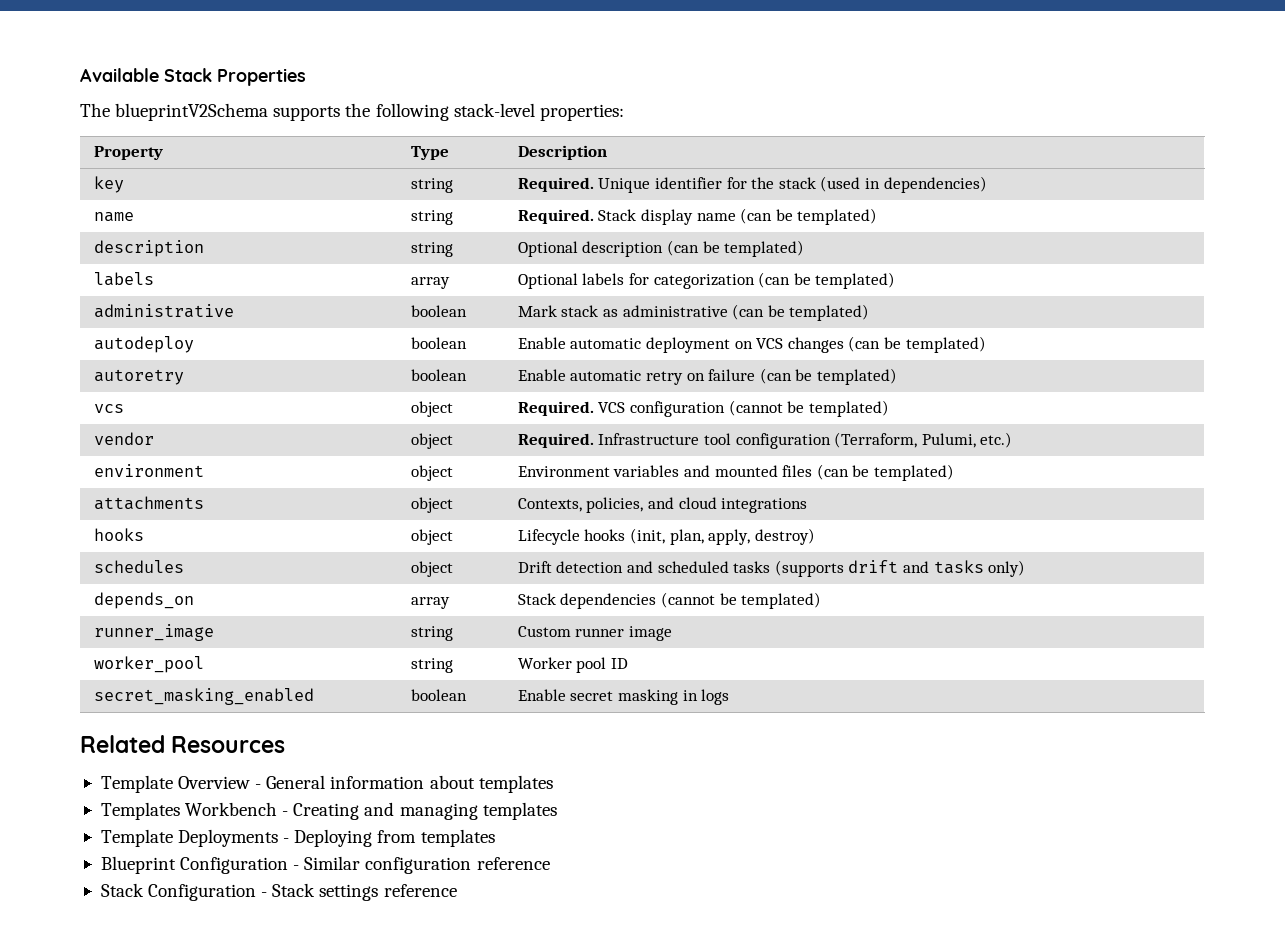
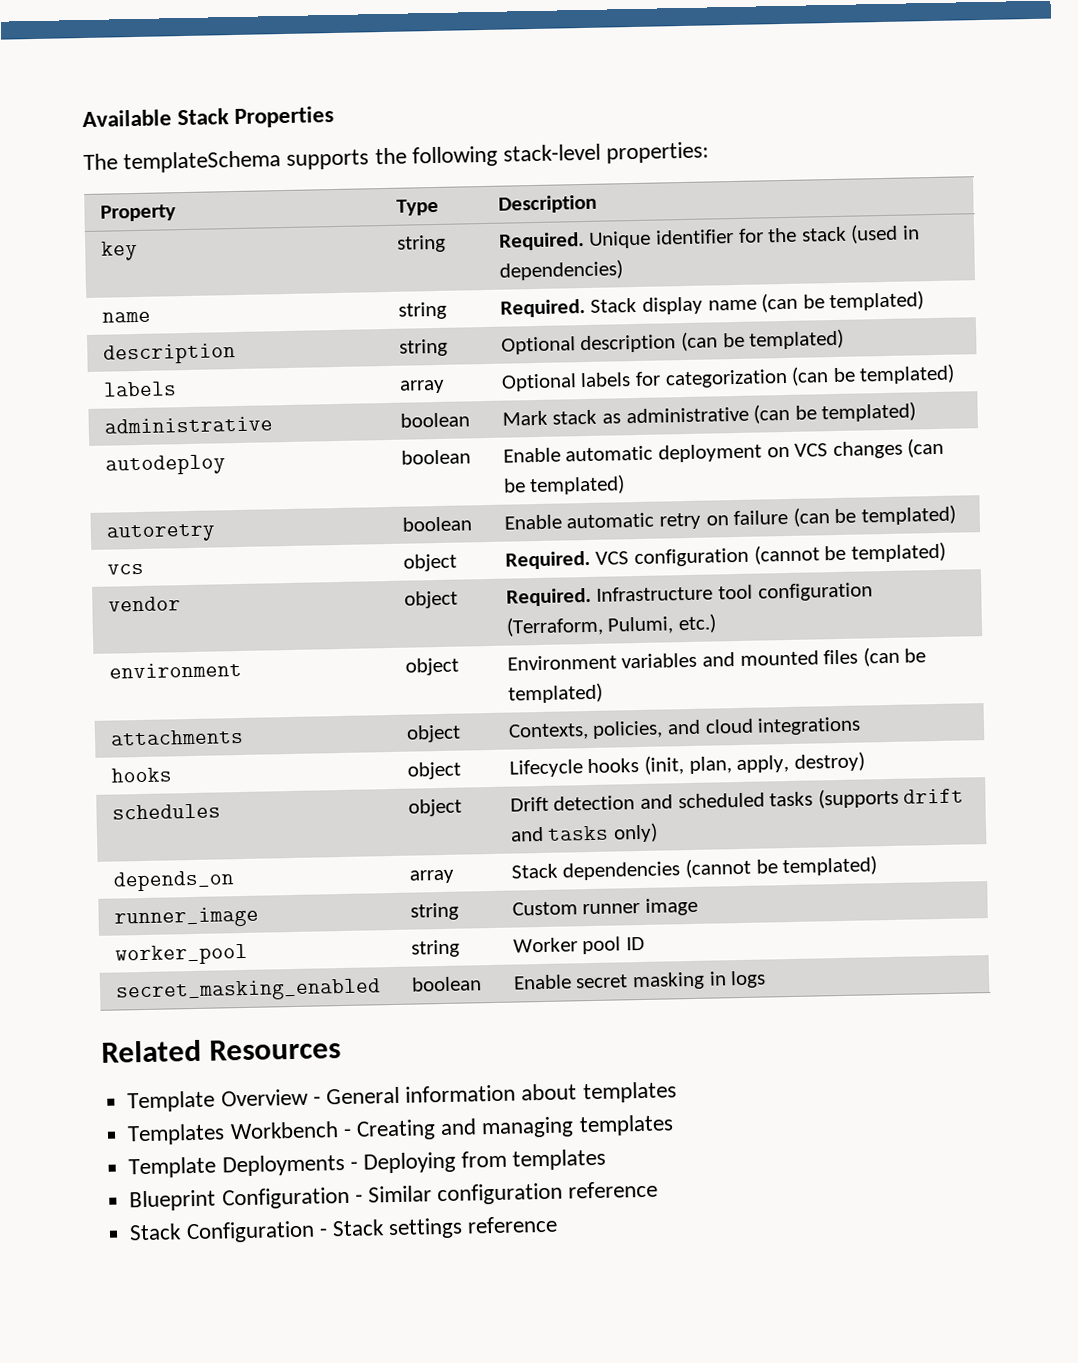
- The blueprintV2Schema supports the following stack-level properties:
+ The templateSchema supports the following stack-level properties:

